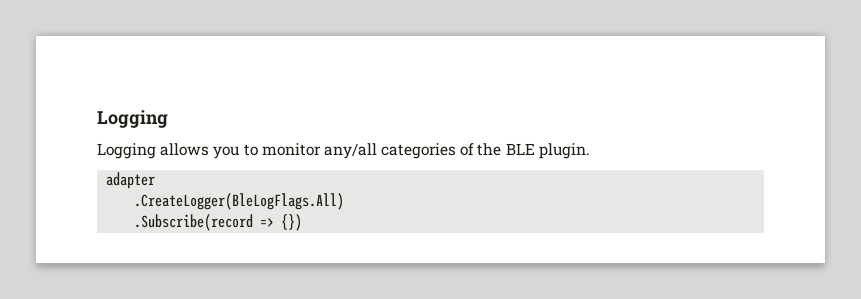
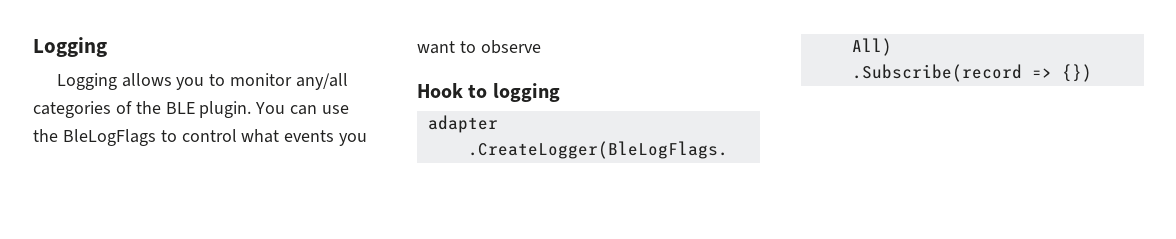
+ You can use the BleLogFlags to control what events you want to observe
+ Hook to logging

